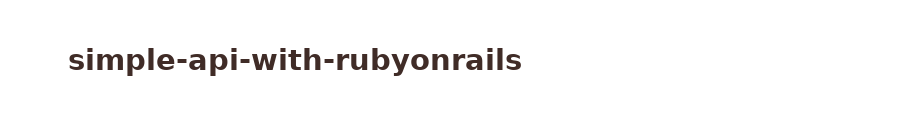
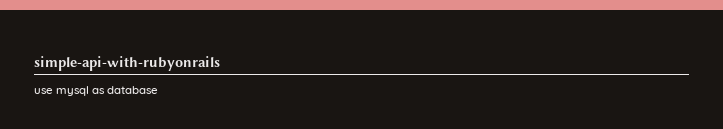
+ use mysql as database

